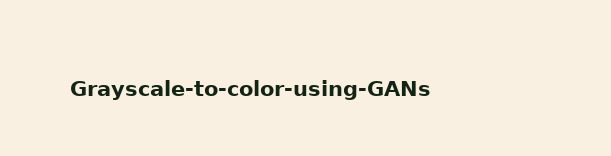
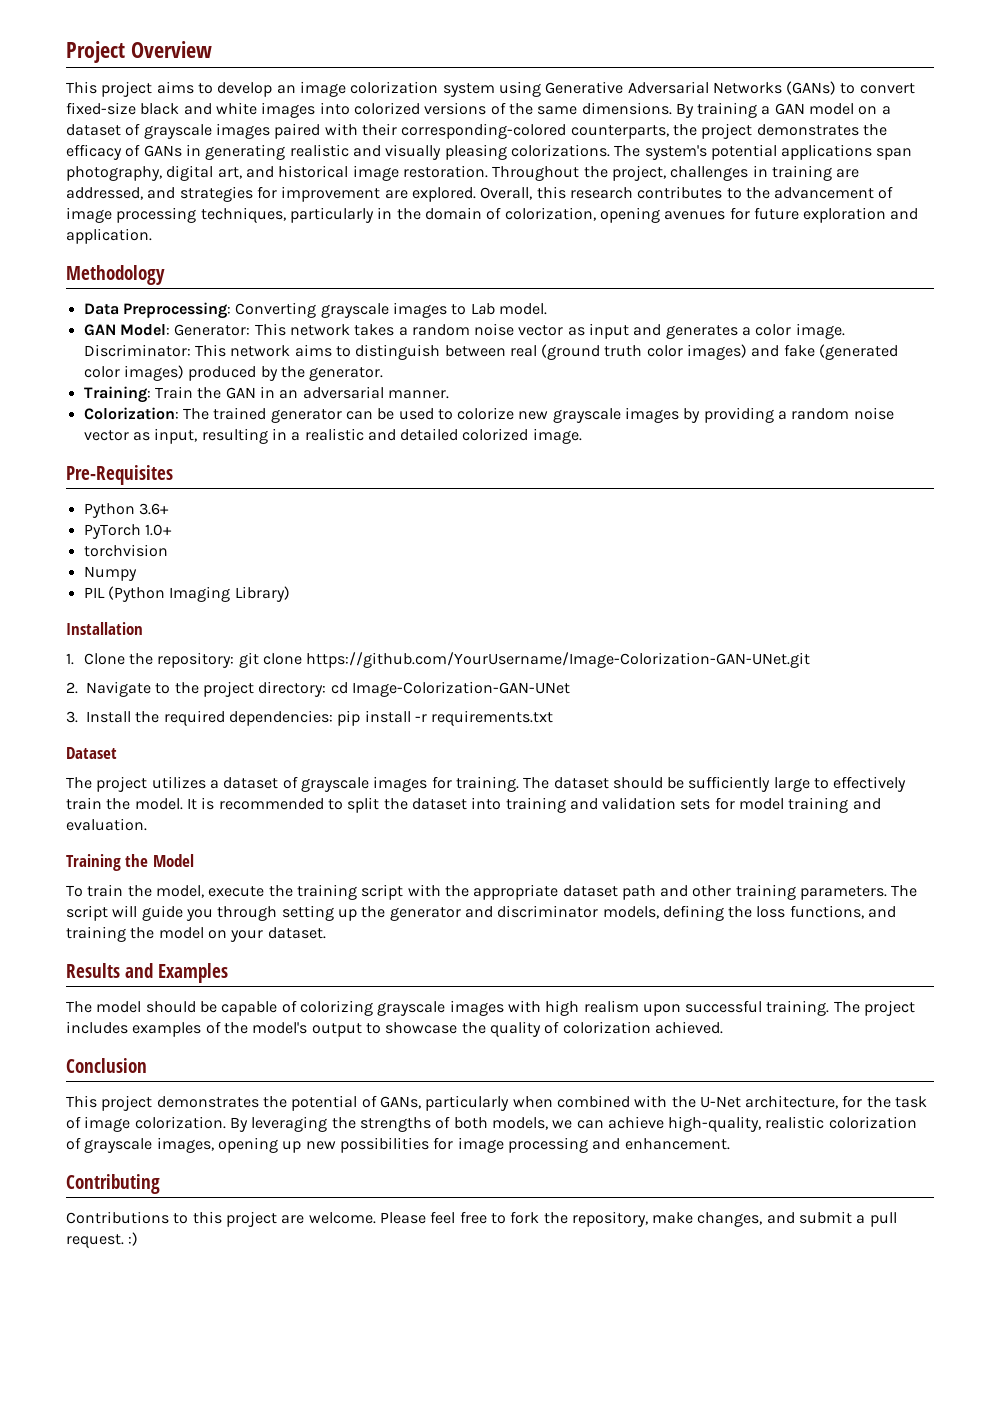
- Grayscale-to-color-using-GANs
+ Project Overview
+ This project aims to develop an image colorization system using Generative Adversarial Networks (GANs) to convert fixed-size black and white images into colorized versions of the same dimensions. By training a GAN model on a dataset of grayscale images paired with their corresponding-colored counterparts, the project demonstrates the efficacy of GANs in generating realistic and visually pleasing colorizations. The system's potential applications span photography, digital art, and historical image restoration. Throughout the project, challenges in training are addressed, and strategies for improvement are explored. Overall, this research contributes to the advancement of image processing techniques, particularly in the domain of colorization, opening avenues for future exploration and application.
+ Methodology
+ Data Preprocessing: Converting grayscale images to Lab model.
+ GAN Model: Generator: This network takes a random noise vector as input and generates a color image. Discriminator: This network aims to distinguish between real (ground truth color images) and fake (generated color images) produced by the generator.
+ Training: Train the GAN in an adversarial manner.
+ Colorization: The trained generator can be used to colorize new grayscale images by providing a random noise vector as input, resulting in a realistic and detailed colorized image.
+ Pre-Requisites
+ Python 3.6+
+ PyTorch 1.0+
+ torchvision
+ Numpy
+ PIL (Python Imaging Library)
+ Installation
+ 1. Clone the repository: git clone https://github.com/YourUsername/Image-Colorization-GAN-UNet.git
+ 2. Navigate to the project directory: cd Image-Colorization-GAN-UNet
+ 3. Install the required dependencies: pip install -r requirements.txt
+ Dataset
+ The project utilizes a dataset of grayscale images for training. The dataset should be sufficiently large to effectively train the model. It is recommended to split the dataset into training and validation sets for model training and evaluation.
+ Training the Model
+ To train the model, execute the training script with the appropriate dataset path and other training parameters. The script will guide you through setting up the generator and discriminator models, defining the loss functions, and training the model on your dataset.
+ Results and Examples
+ The model should be capable of colorizing grayscale images with high realism upon successful training. The project includes examples of the model's output to showcase the quality of colorization achieved.
+ Conclusion
+ This project demonstrates the potential of GANs, particularly when combined with the U-Net architecture, for the task of image colorization. By leveraging the strengths of both models, we can achieve high-quality, realistic colorization of grayscale images, opening up new possibilities for image processing and enhancement.
+ Contributing
+ Contributions to this project are welcome. Please feel free to fork the repository, make changes, and submit a pull request. :)

